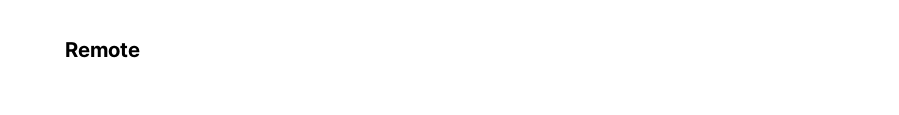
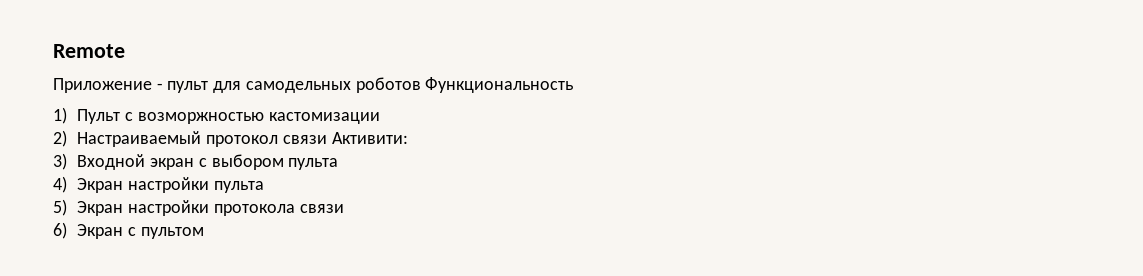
+ Приложение - пульт для самодельных роботов Функциональность
+ 1) Пульт с возморжностью кастомизации
+ 2) Настраиваемый протокол связи Активити:
+ 3) Входной экран с выбором пульта
+ 4) Экран настройки пульта
+ 5) Экран настройки протокола связи
+ 6) Экран с пультом

